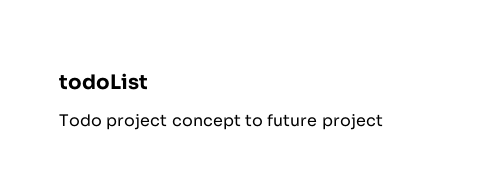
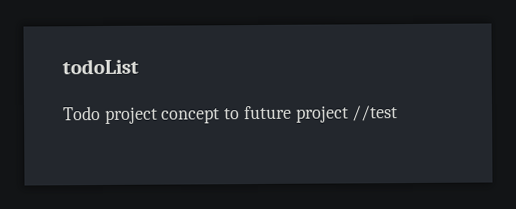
- Todo project concept to future project
+ Todo project concept to future project //test

